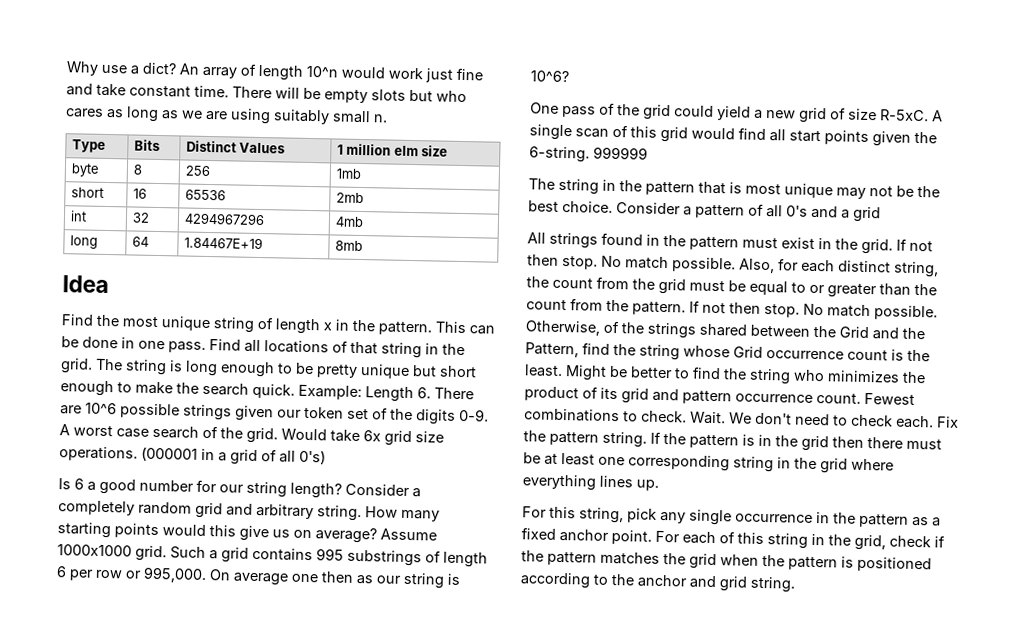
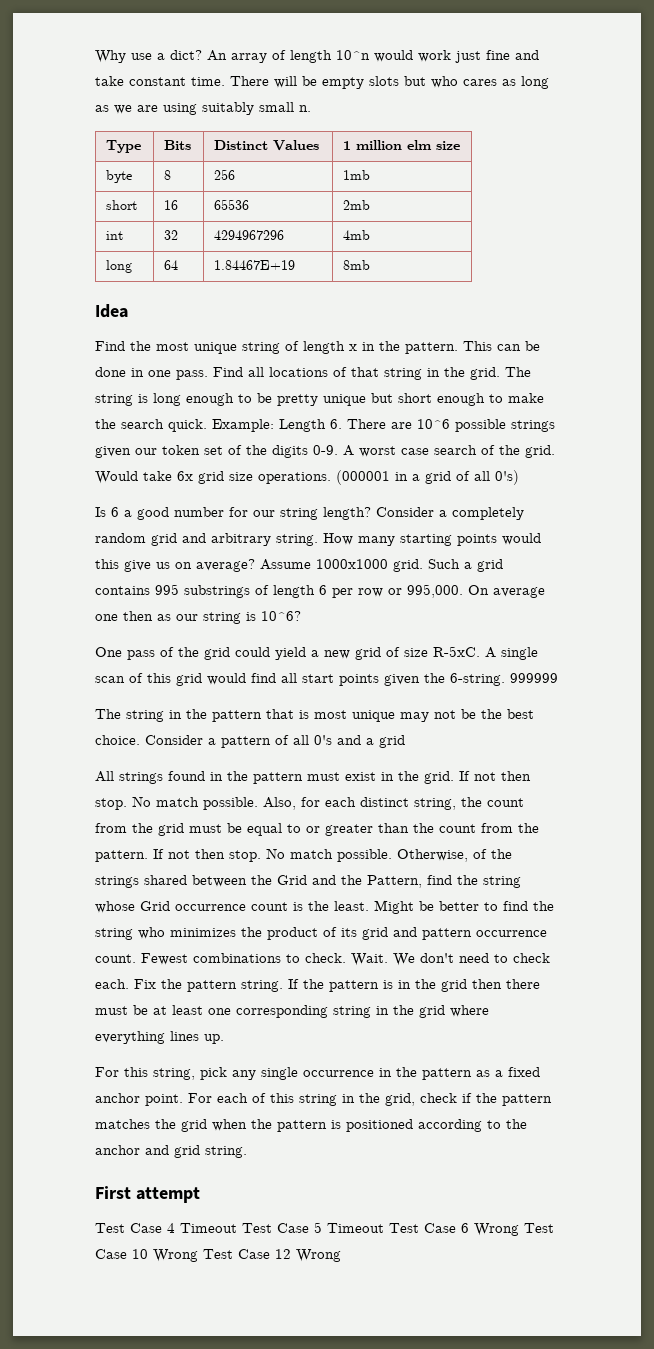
+ First attempt
+ Test Case 4 Timeout Test Case 5 Timeout Test Case 6 Wrong Test Case 10 Wrong Test Case 12 Wrong

